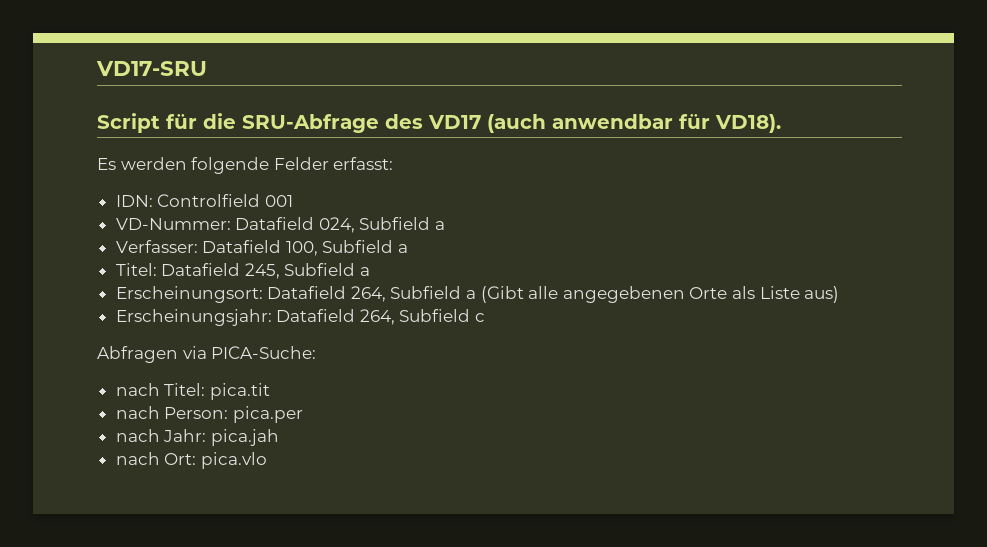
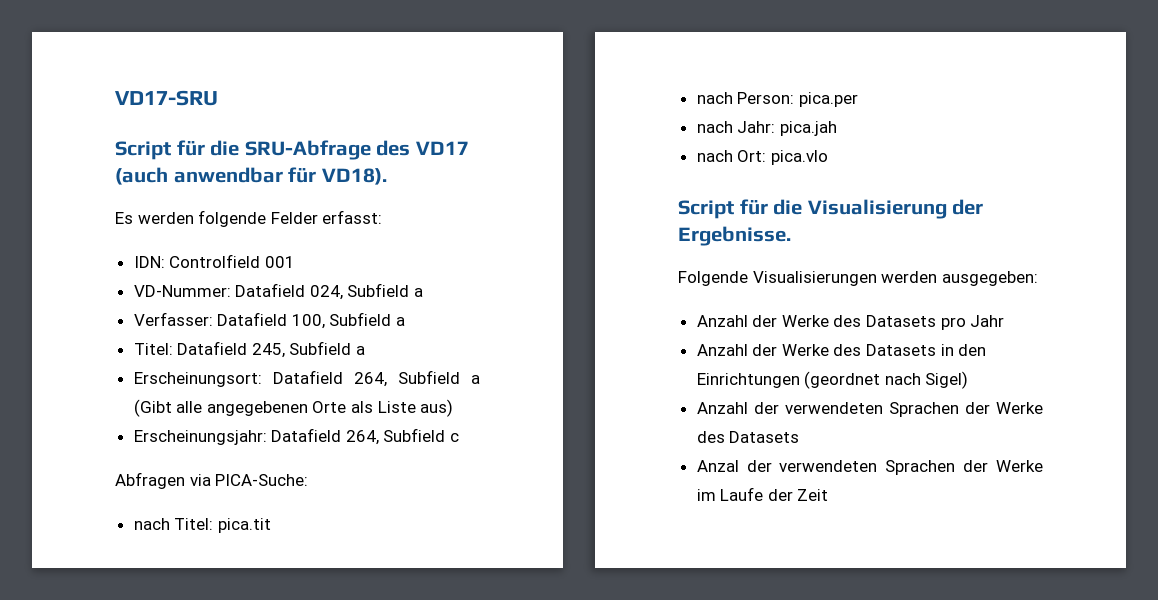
+ Script für die Visualisierung der Ergebnisse.
+ Folgende Visualisierungen werden ausgegeben:
+ Anzahl der Werke des Datasets pro Jahr
+ Anzahl der Werke des Datasets in den Einrichtungen (geordnet nach Sigel)
+ Anzahl der verwendeten Sprachen der Werke des Datasets
+ Anzal der verwendeten Sprachen der Werke im Laufe der Zeit

